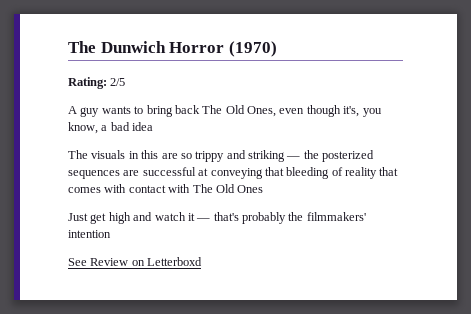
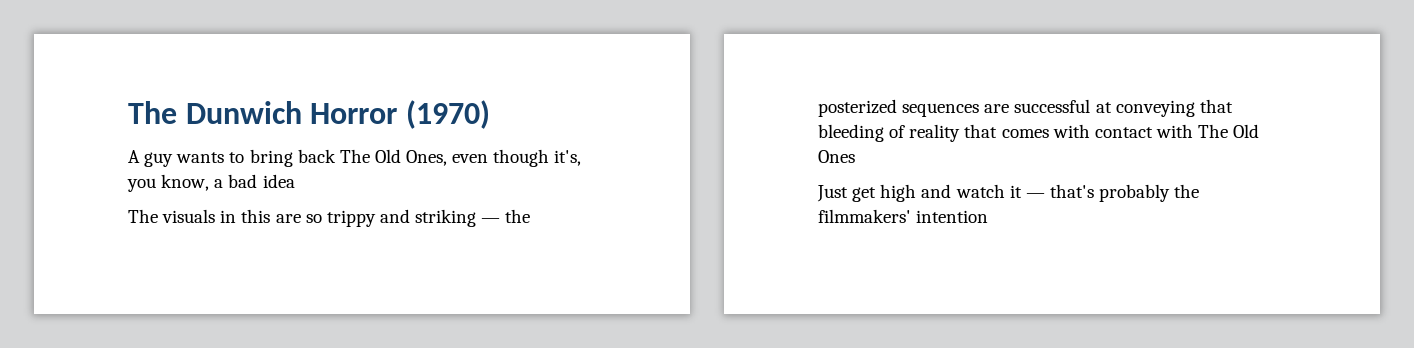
- Rating: 2/5
- See Review on Letterboxd

